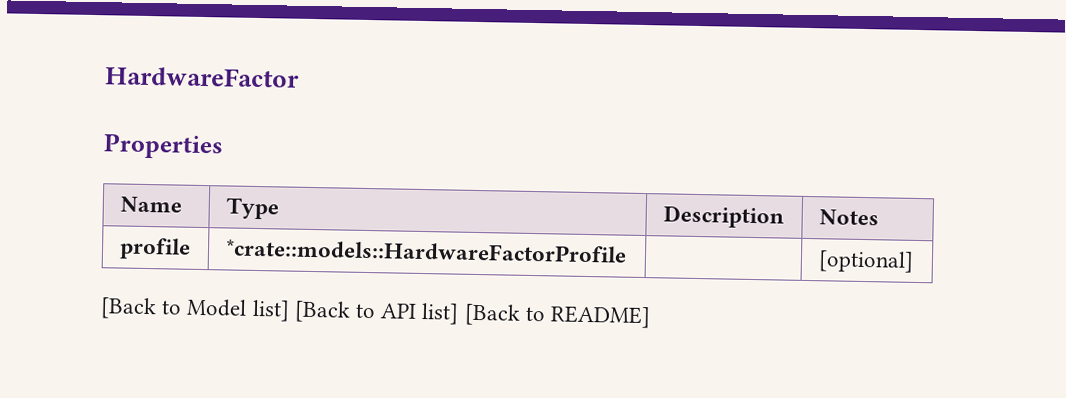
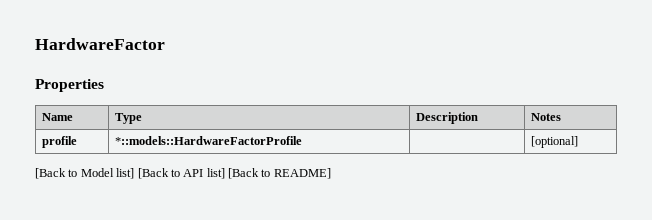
- profile | *crate::models::HardwareFactorProfile | | [optional]
+ profile | *::models::HardwareFactorProfile | | [optional]

